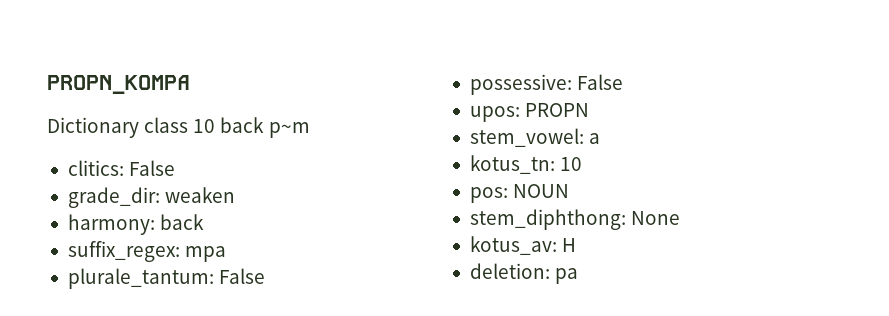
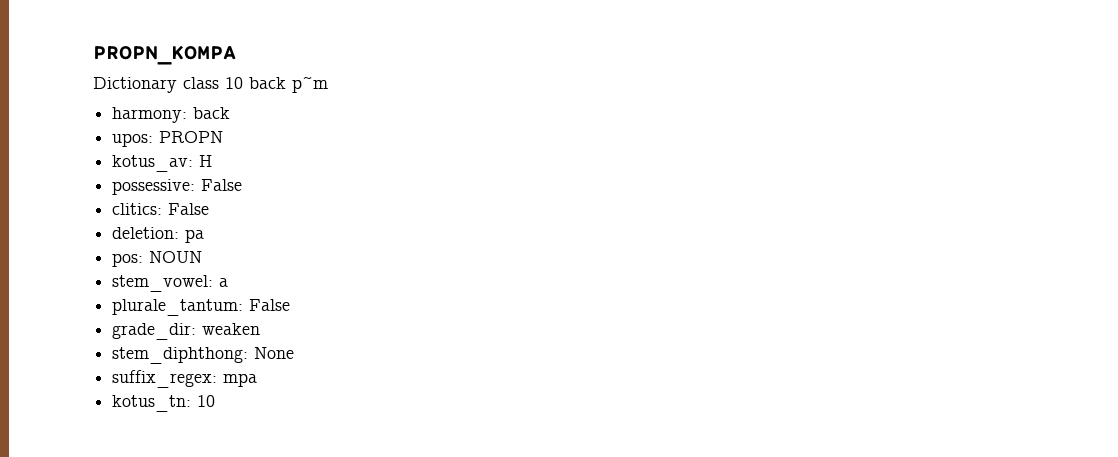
+ harmony: back
+ upos: PROPN
+ kotus_av: H
+ possessive: False
  clitics: False
+ deletion: pa
+ pos: NOUN
+ stem_vowel: a
+ plurale_tantum: False
- harmony: back
+ stem_diphthong: None
- plurale_tantum: False
- possessive: False
- upos: PROPN
- stem_vowel: a
  kotus_tn: 10
- pos: NOUN
- stem_diphthong: None
- kotus_av: H
- deletion: pa

